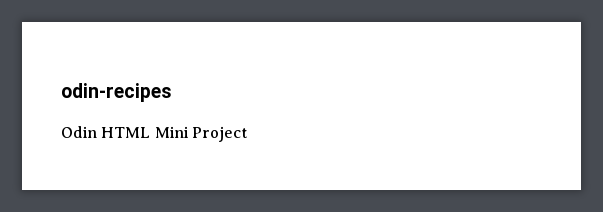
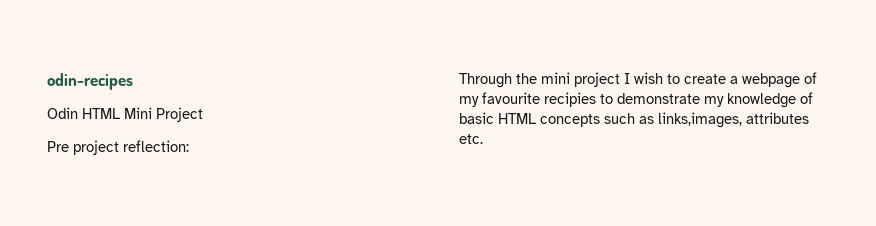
+ Pre project reflection:
+ Through the mini project I wish to create a webpage of my favourite recipies to demonstrate my knowledge of basic HTML concepts such as links,images, attributes etc.

